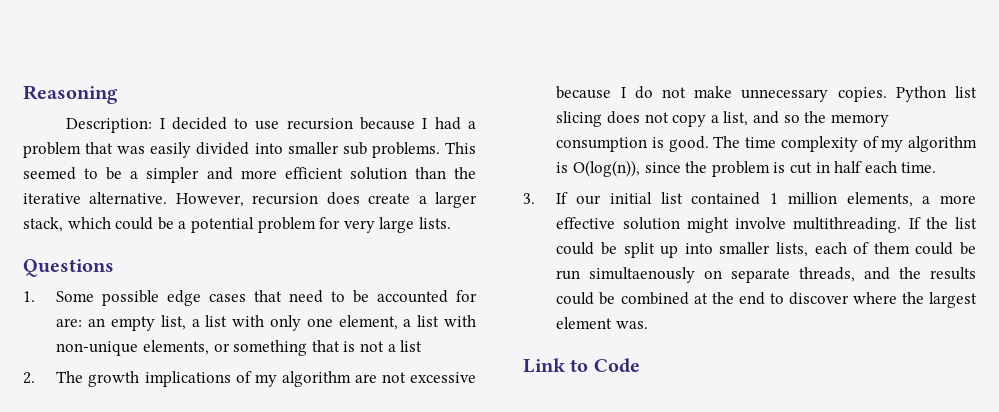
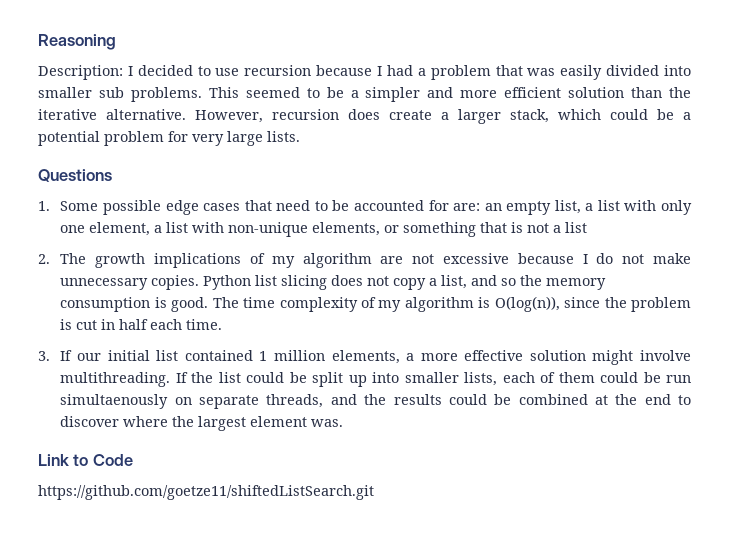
+ https://github.com/goetze11/shiftedListSearch.git

